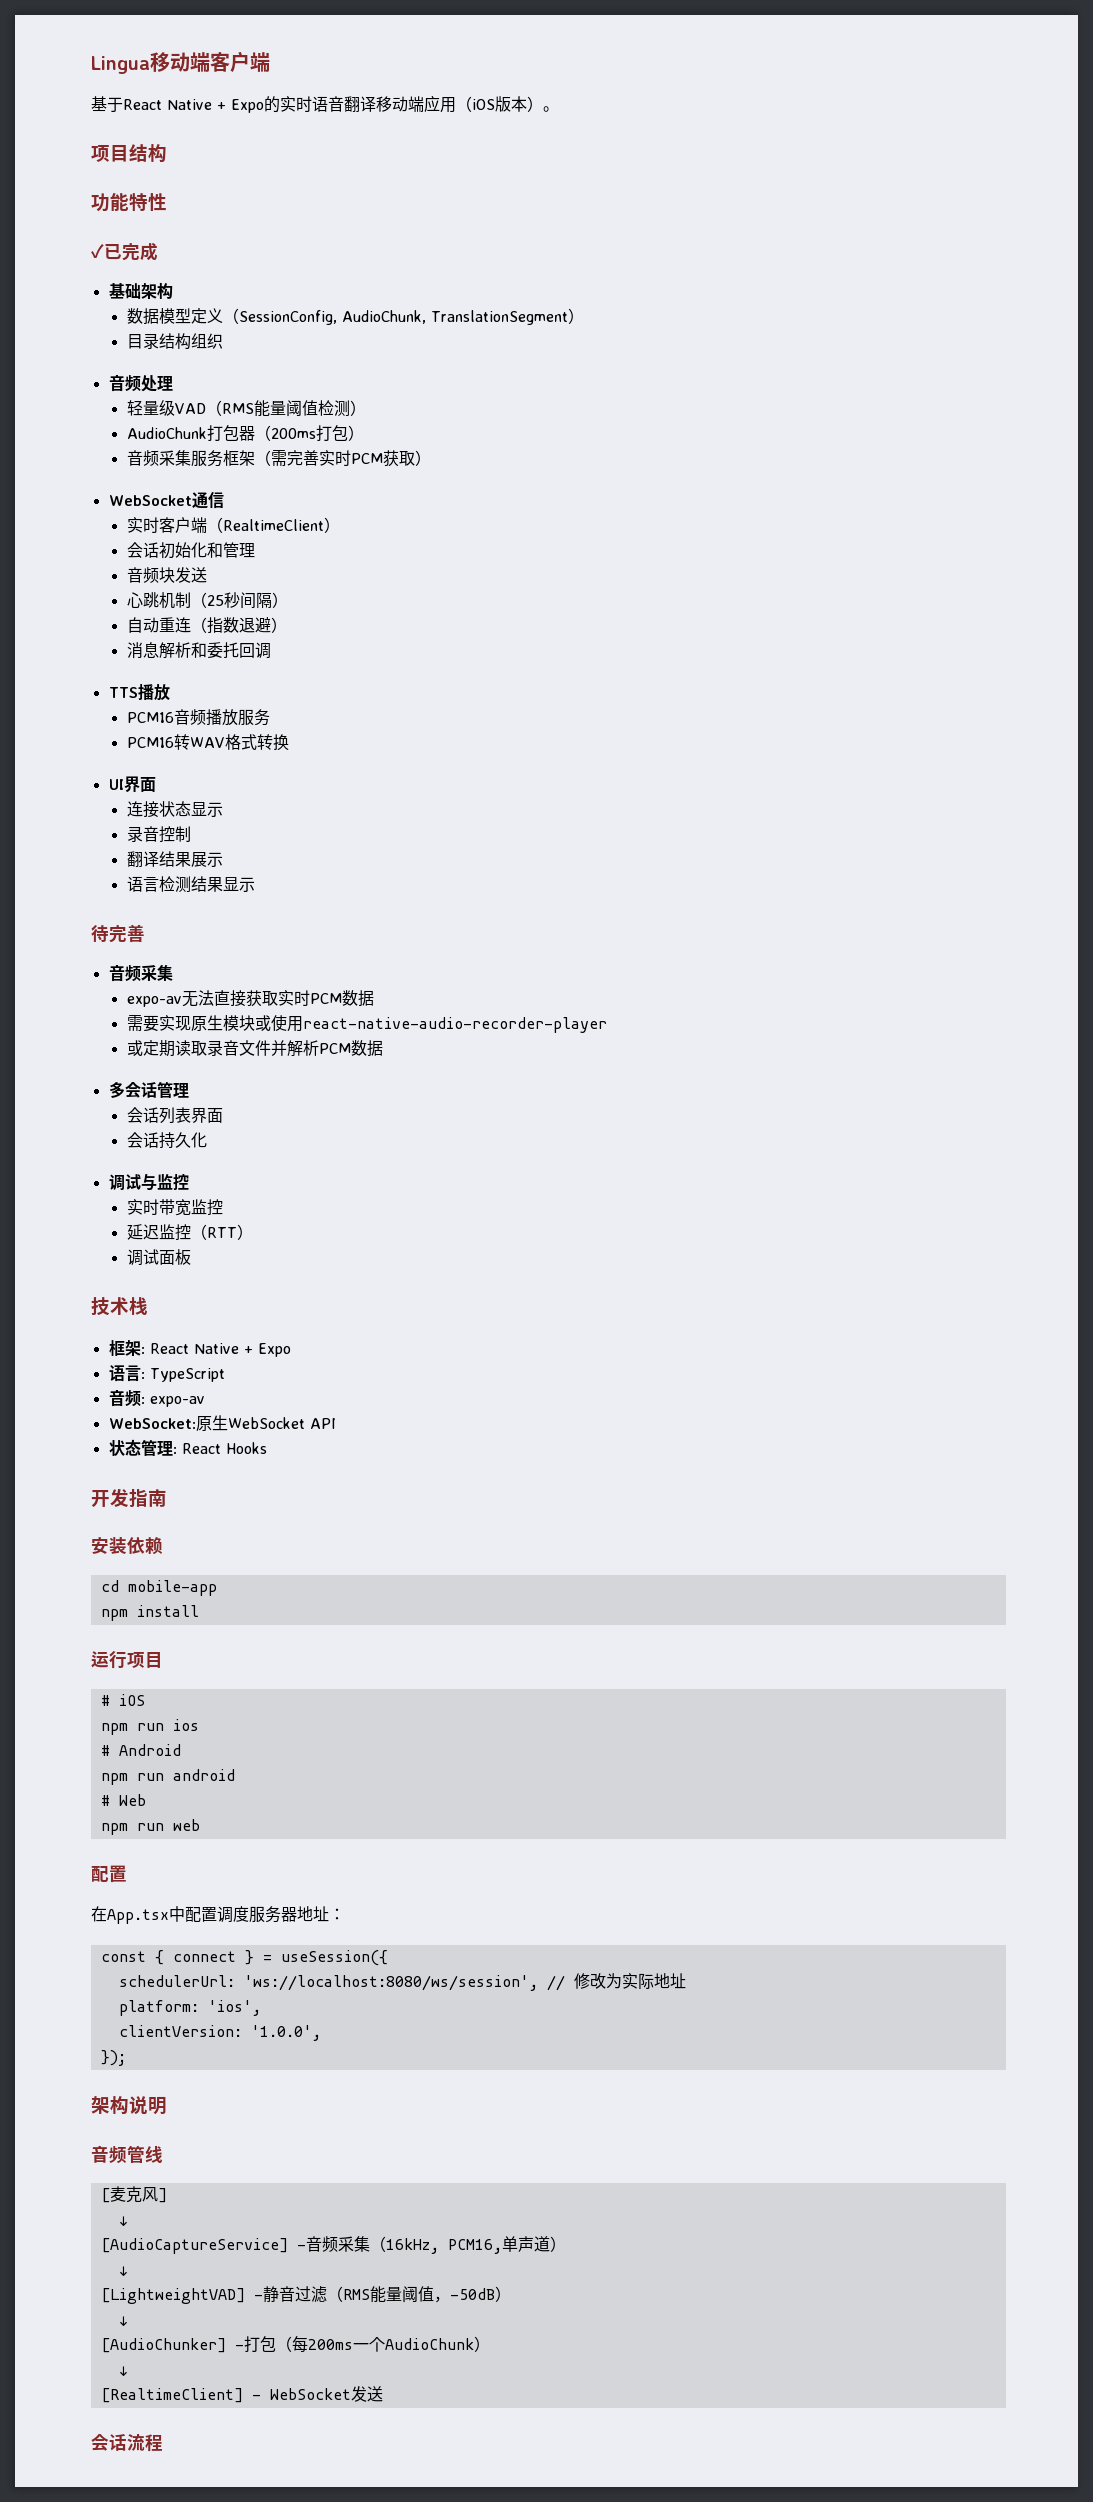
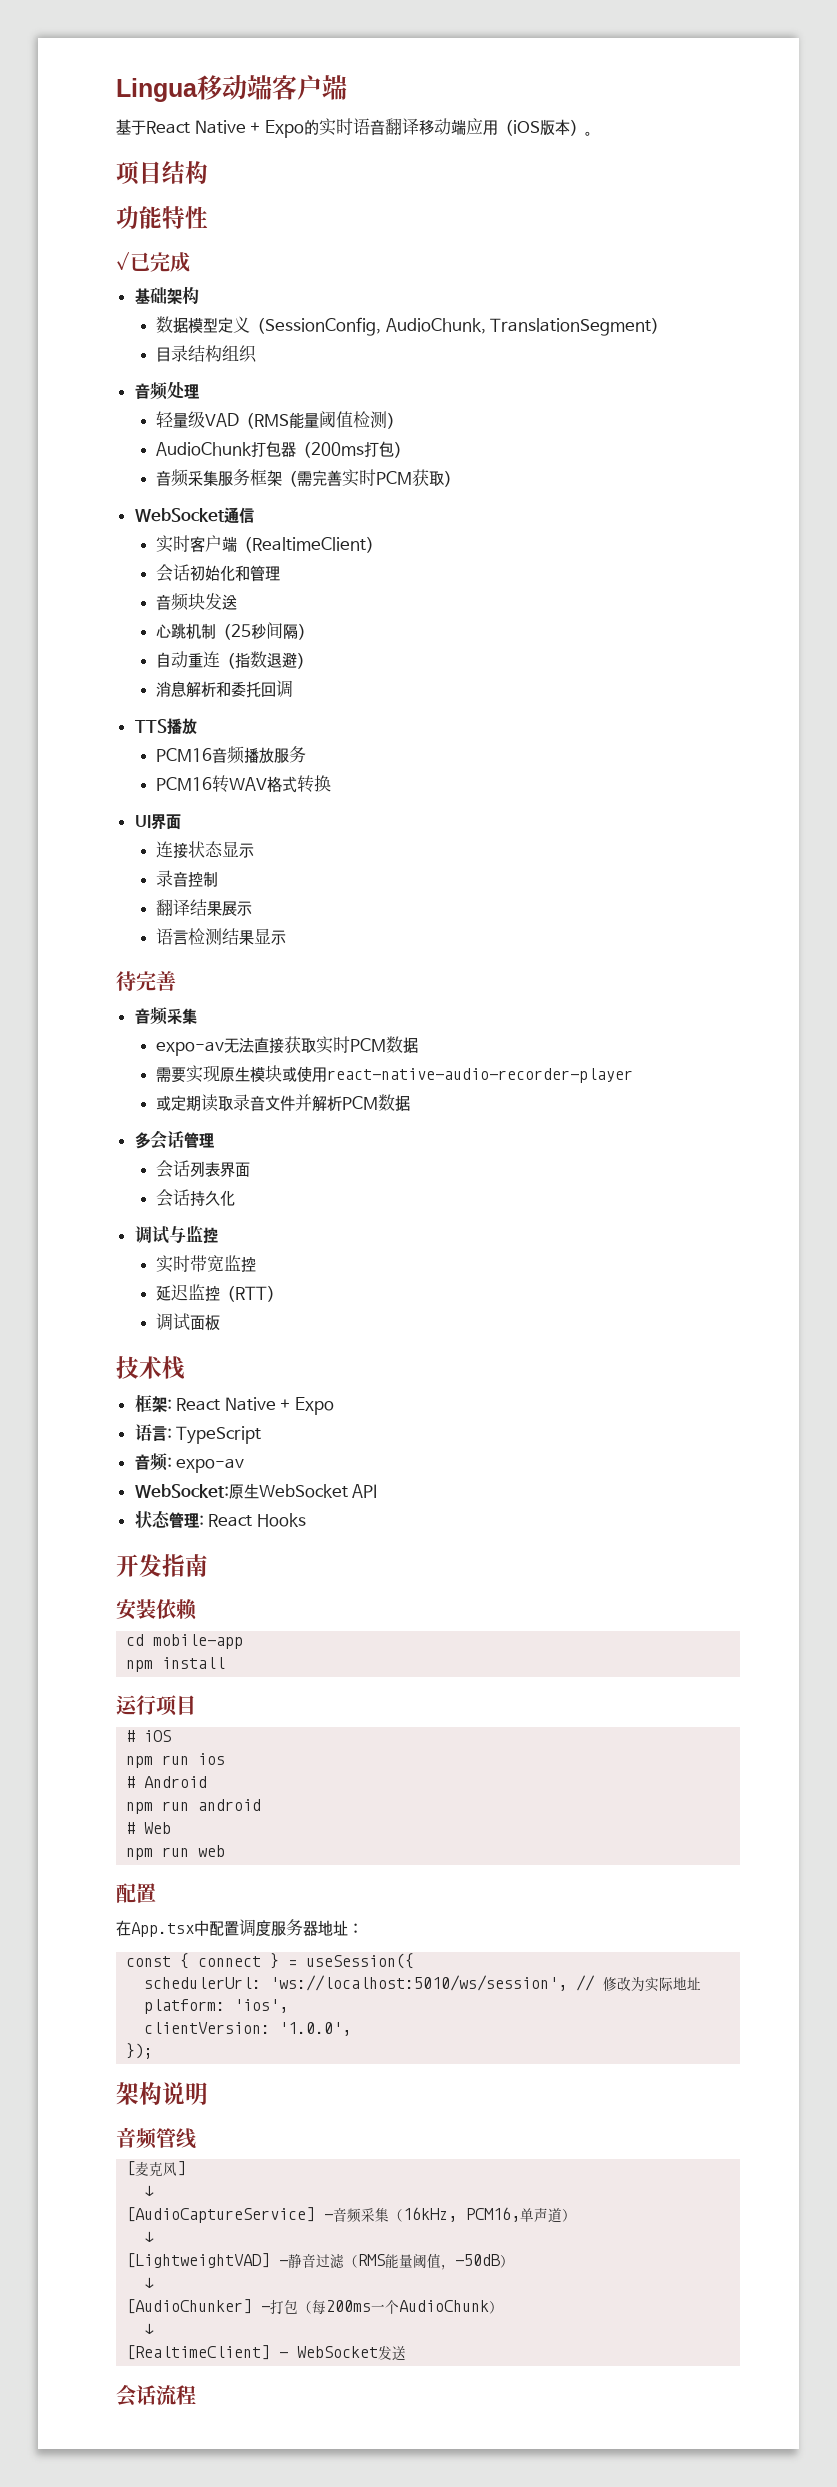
- schedulerUrl: 'ws://localhost:8080/ws/session', // 修改为实际地址
+ schedulerUrl: 'ws://localhost:5010/ws/session', // 修改为实际地址

